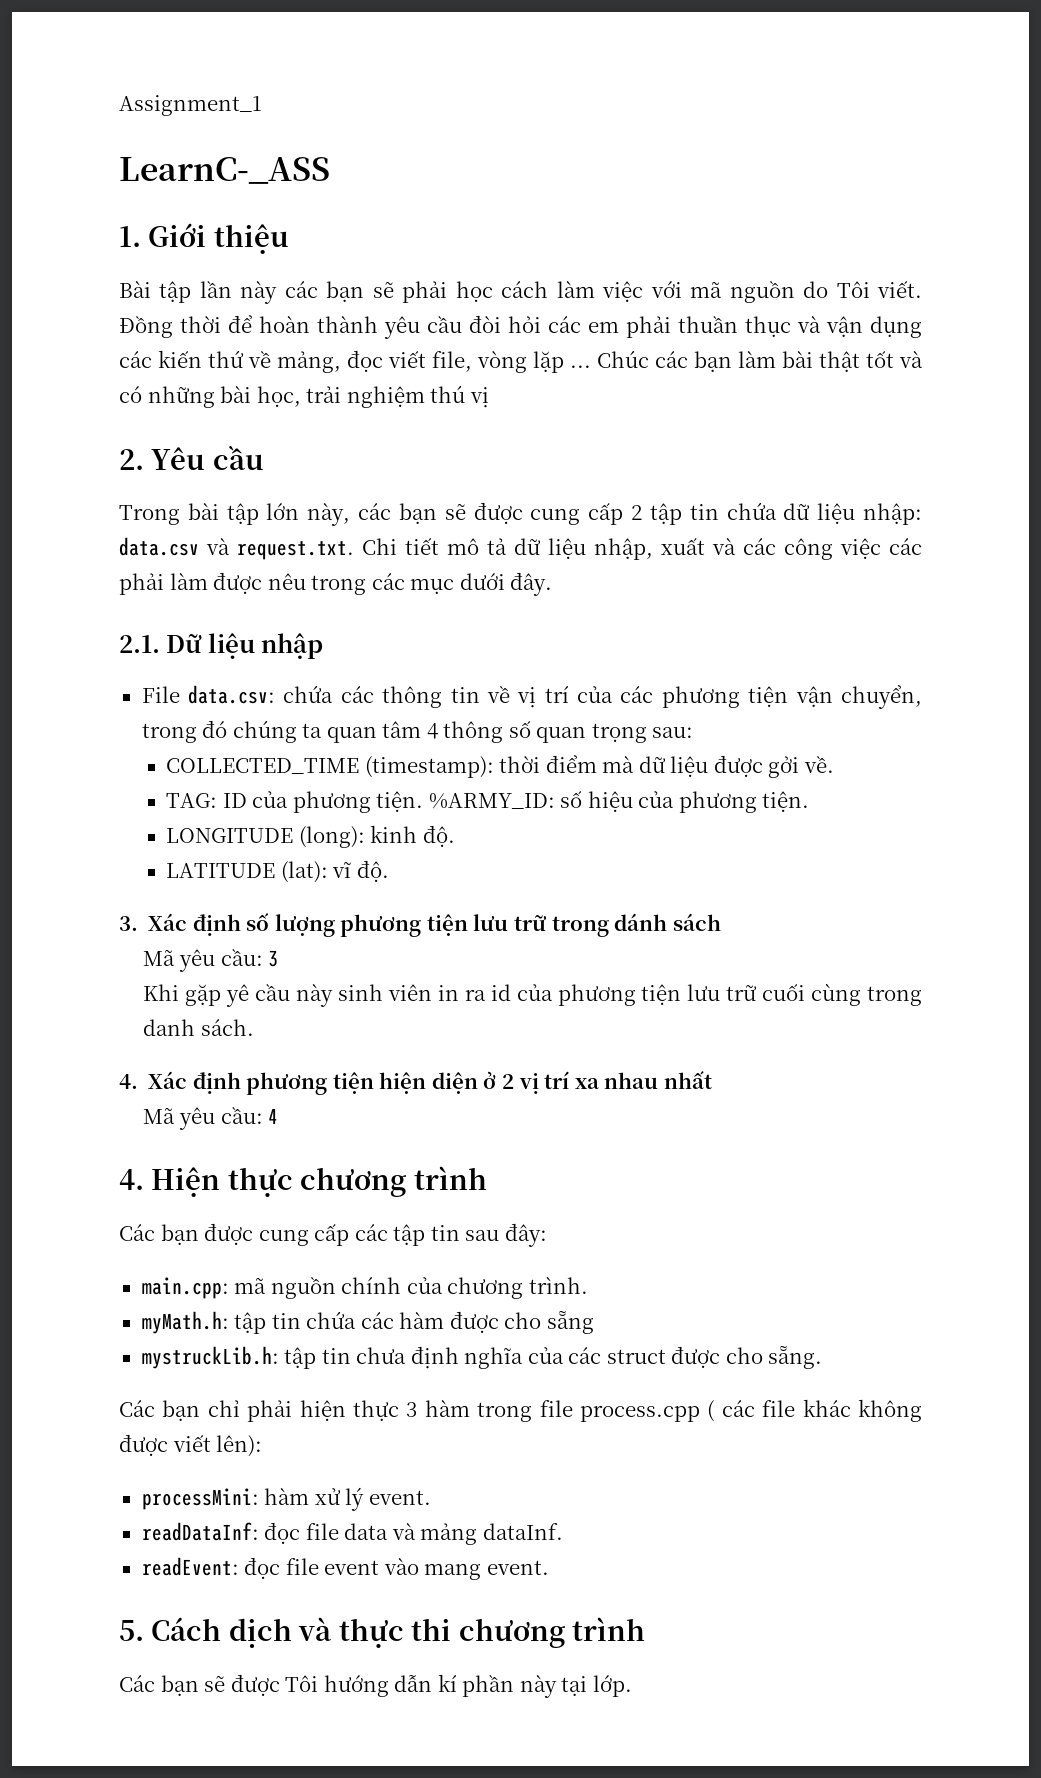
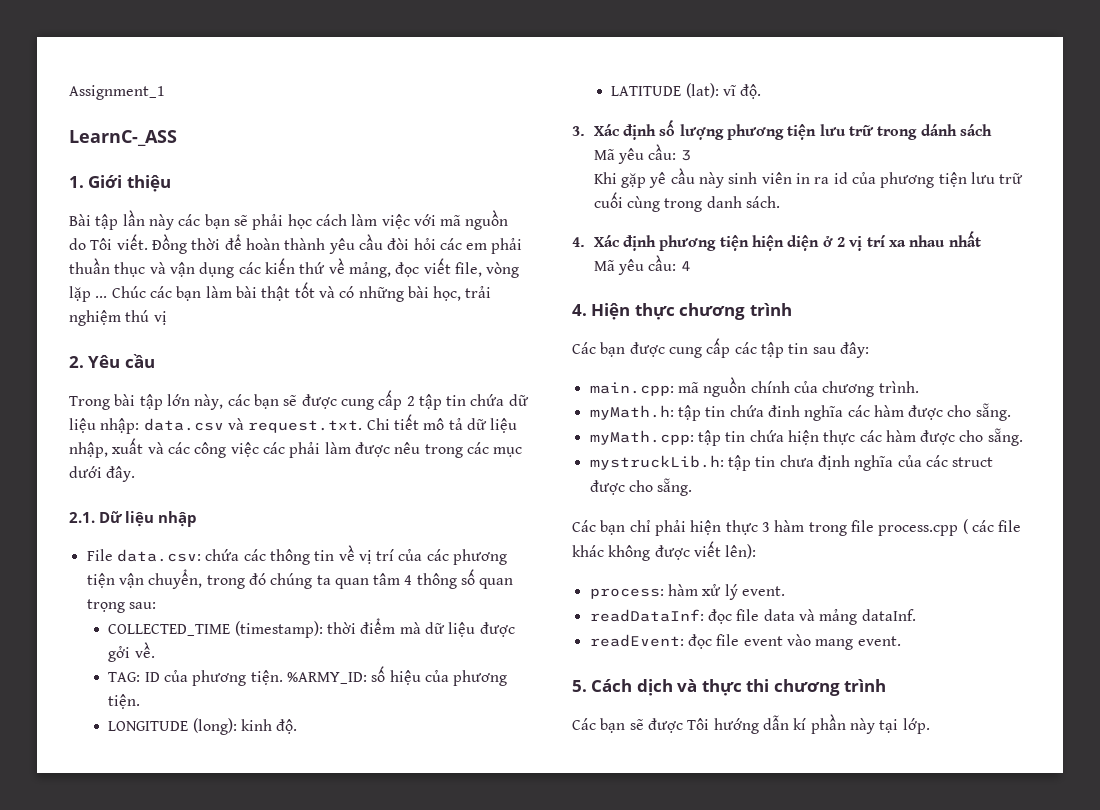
- myMath.h: tập tin chứa các hàm được cho sẵng
+ myMath.h: tập tin chứa đinh nghĩa các hàm được cho sẵng.
+ myMath.cpp: tập tin chứa hiện thực các hàm được cho sẵng.
- processMini: hàm xử lý event.
+ process: hàm xử lý event.

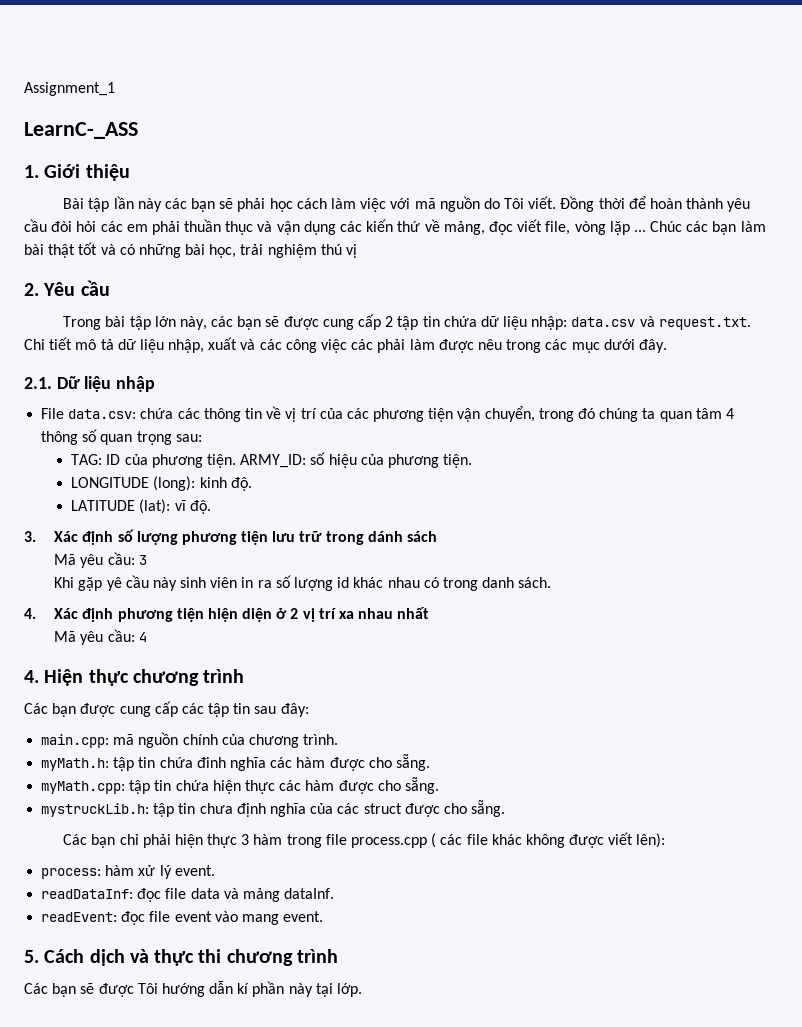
- COLLECTED_TIME (timestamp): thời điểm mà dữ liệu được gởi về.
- %ARMY_ID: số hiệu của phương tiện.
+ ARMY_ID: số hiệu của phương tiện.
- Khi gặp yê cầu này sinh viên in ra id của phương tiện lưu trữ cuối cùng trong danh sách.
+ Khi gặp yê cầu này sinh viên in ra số lượng id khác nhau có trong danh sách.

